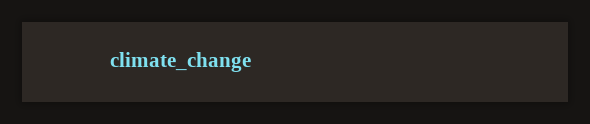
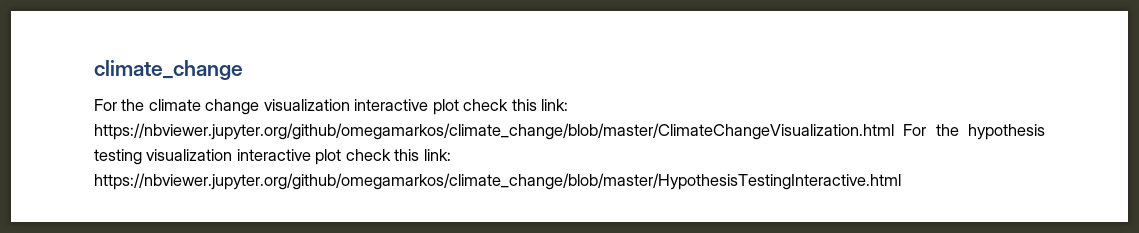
+ For the climate change visualization interactive plot check this link: https://nbviewer.jupyter.org/github/omegamarkos/climate_change/blob/master/ClimateChangeVisualization.html For the hypothesis testing visualization interactive plot check this link: https://nbviewer.jupyter.org/github/omegamarkos/climate_change/blob/master/HypothesisTestingInteractive.html

